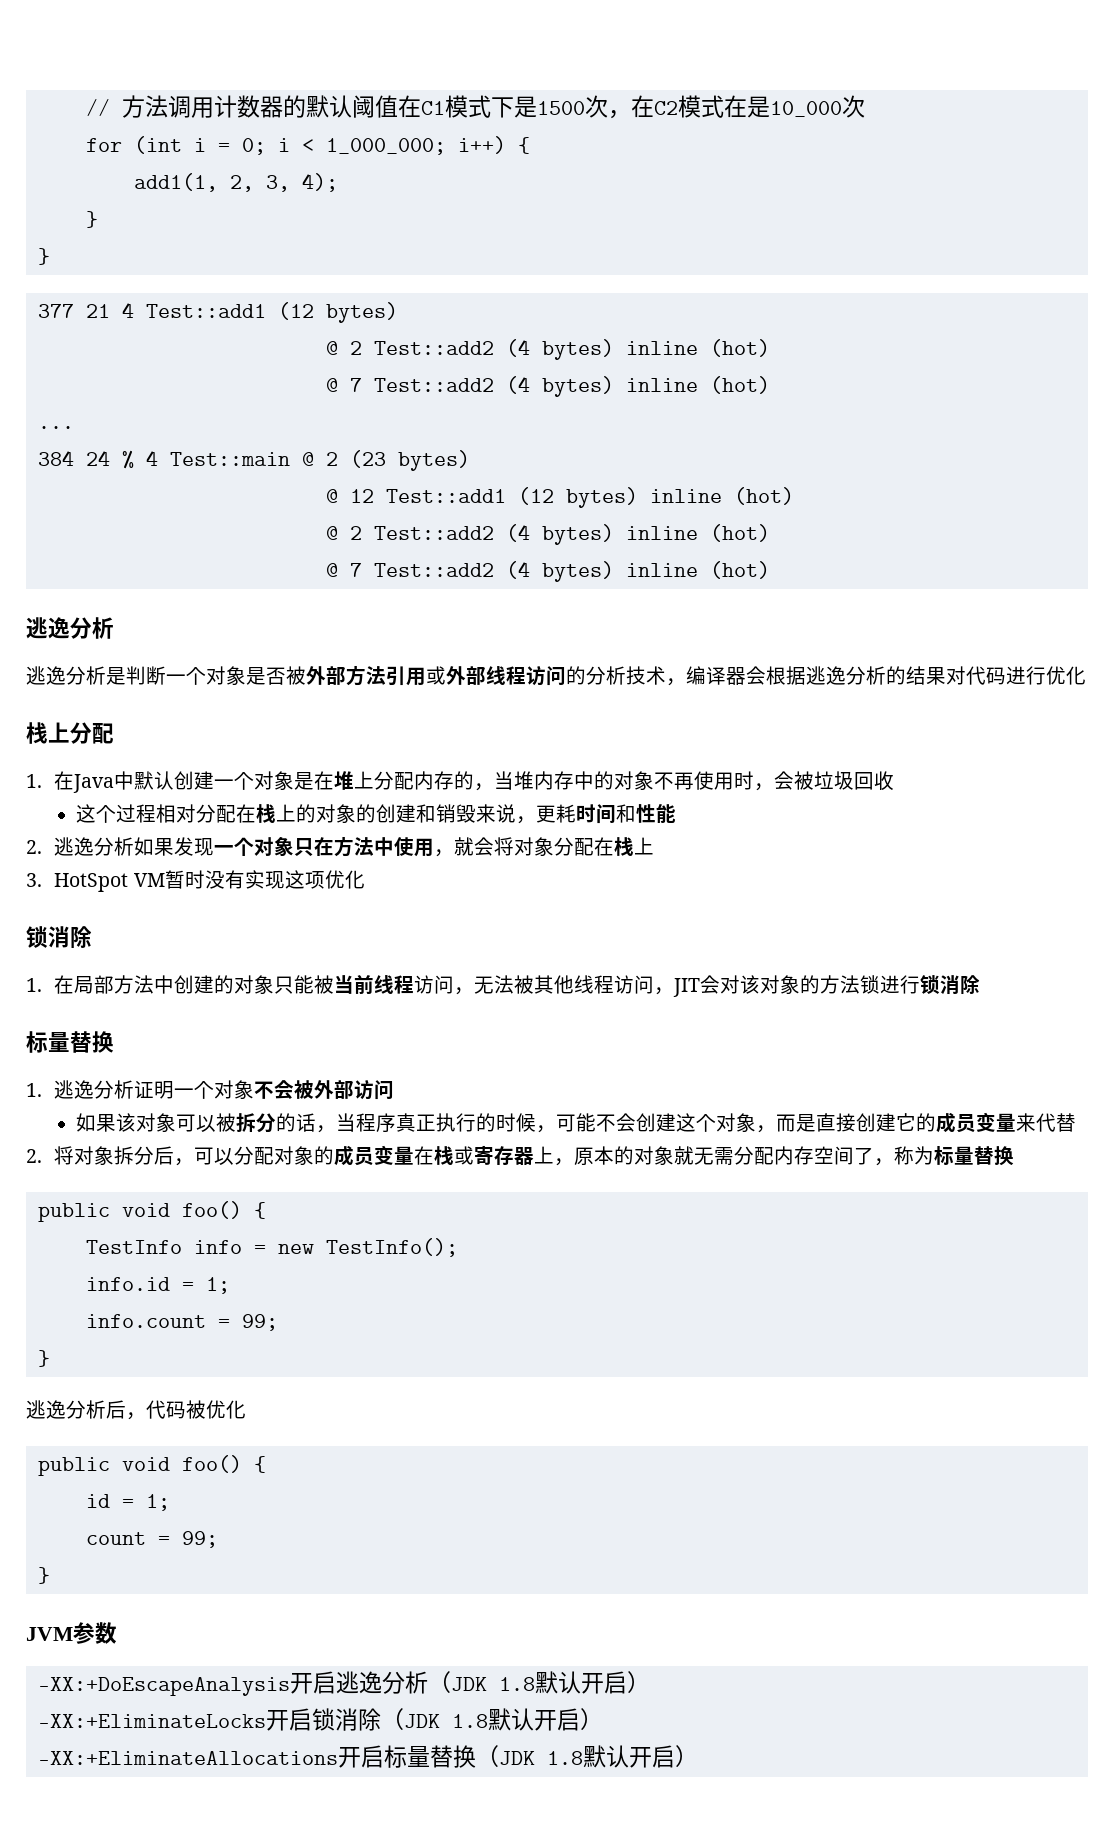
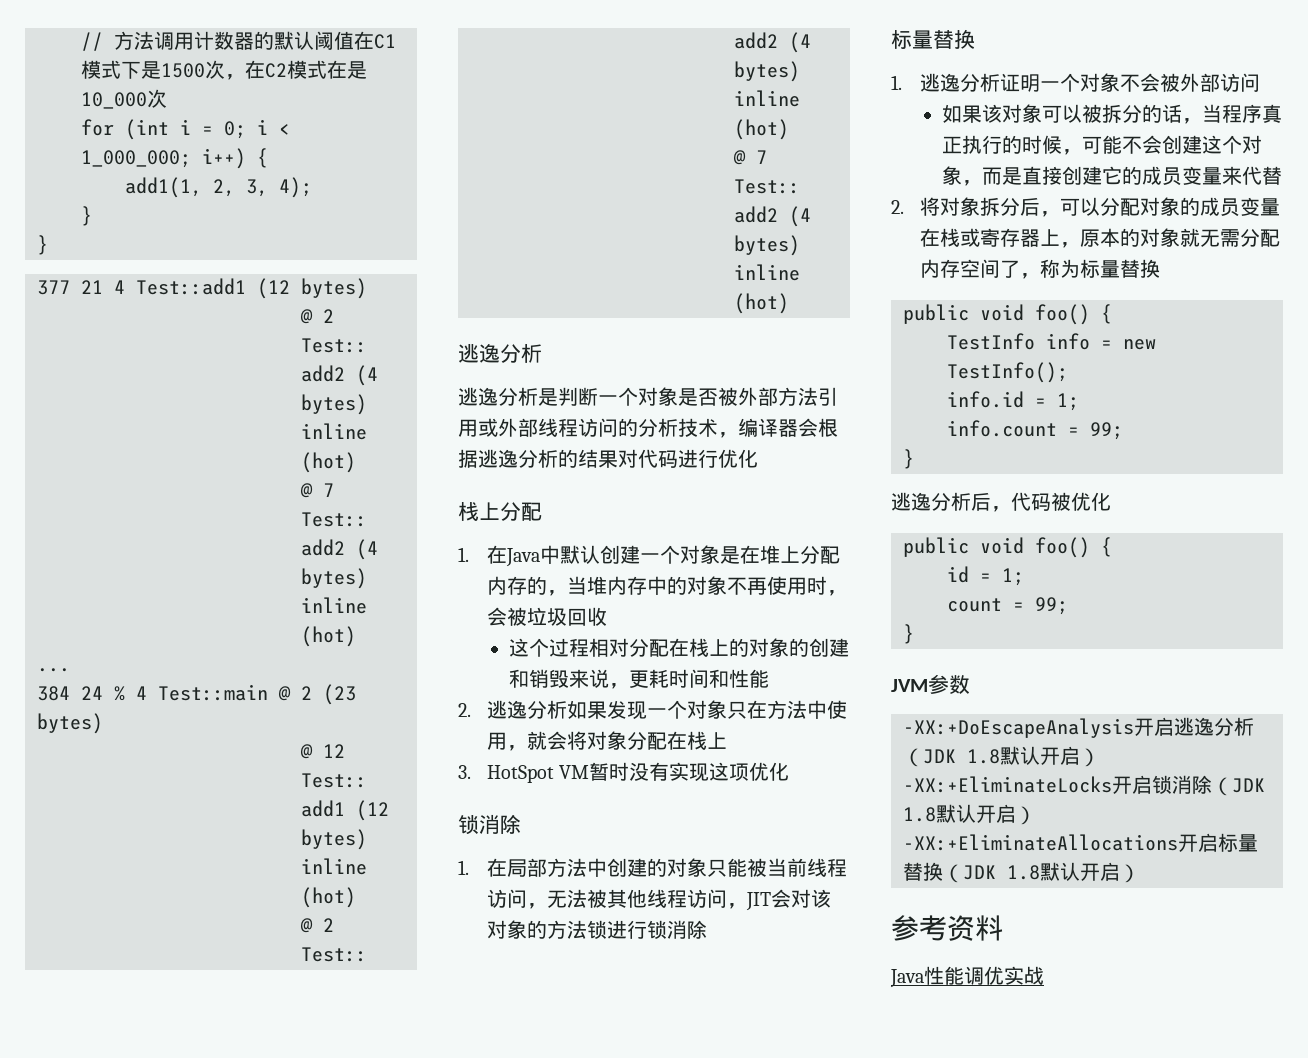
+ 参考资料
+ Java性能调优实战

